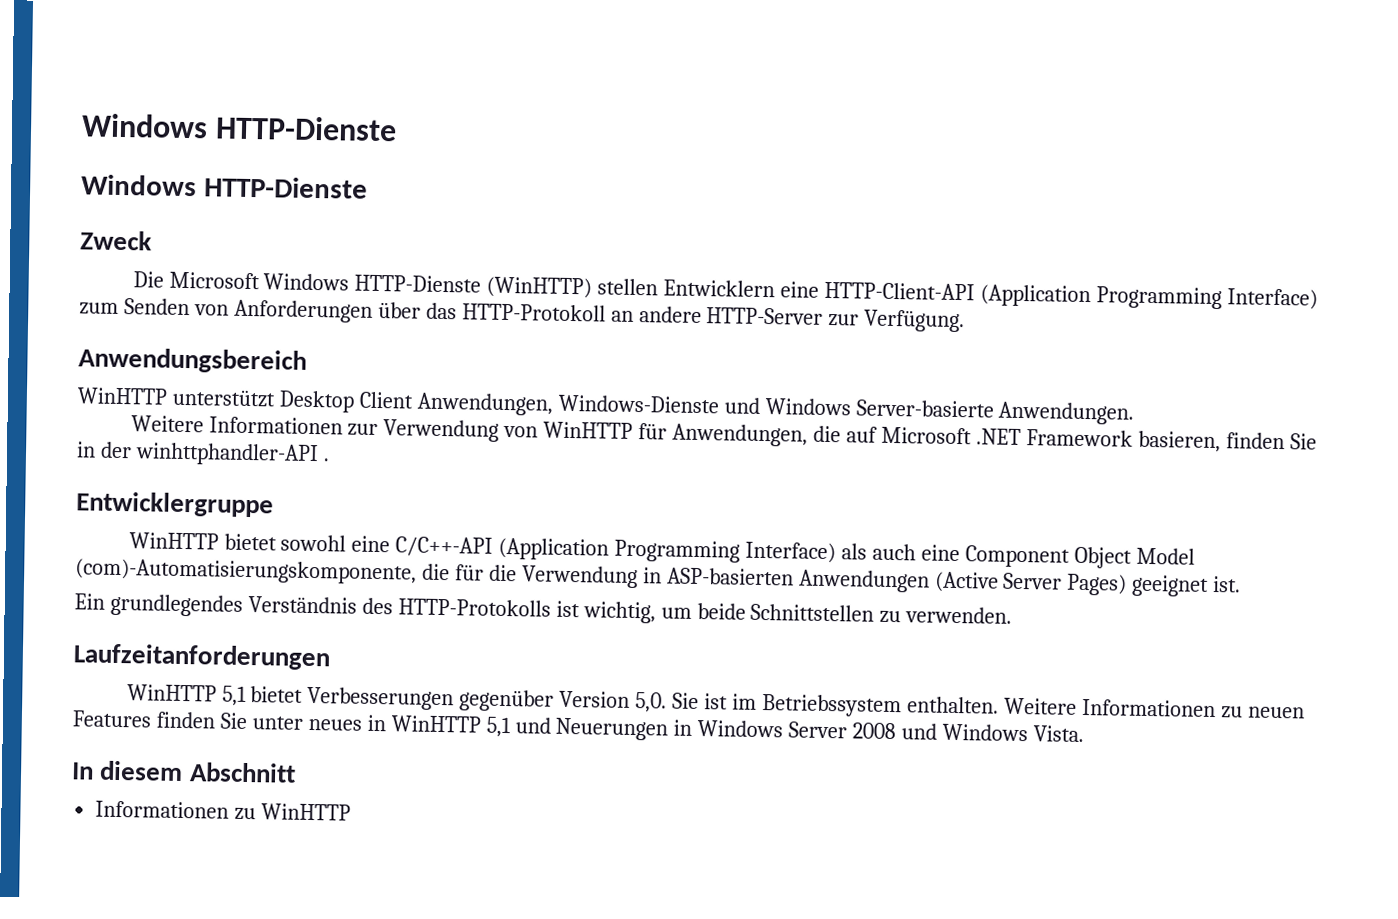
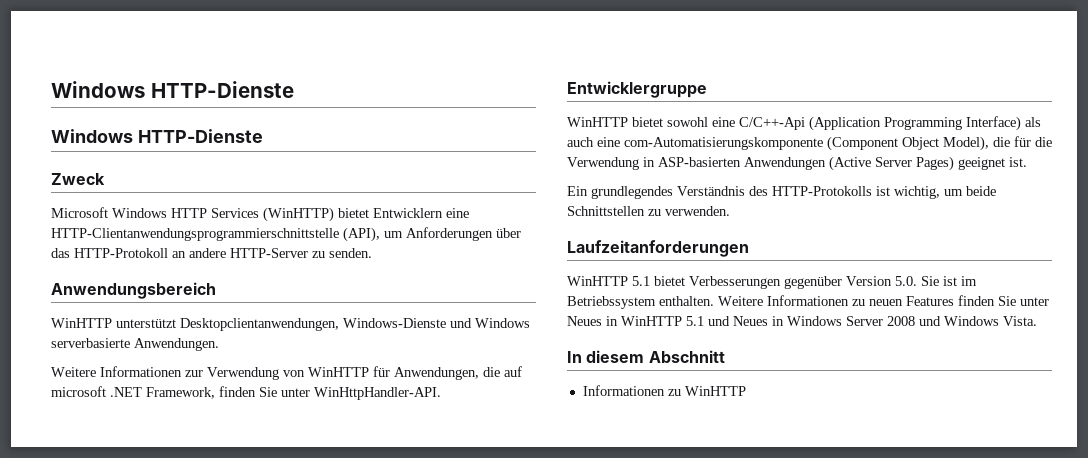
- Die Microsoft Windows HTTP-Dienste (WinHTTP) stellen Entwicklern eine HTTP-Client-API (Application Programming Interface) zum Senden von Anforderungen über das HTTP-Protokoll an andere HTTP-Server zur Verfügung.
+ Microsoft Windows HTTP Services (WinHTTP) bietet Entwicklern eine HTTP-Clientanwendungsprogrammierschnittstelle (API), um Anforderungen über das HTTP-Protokoll an andere HTTP-Server zu senden.
- WinHTTP unterstützt Desktop Client Anwendungen, Windows-Dienste und Windows Server-basierte Anwendungen.
+ WinHTTP unterstützt Desktopclientanwendungen, Windows-Dienste und Windows serverbasierte Anwendungen.
- Weitere Informationen zur Verwendung von WinHTTP für Anwendungen, die auf Microsoft .NET Framework basieren, finden Sie in der winhttphandler-API .
+ Weitere Informationen zur Verwendung von WinHTTP für Anwendungen, die auf microsoft .NET Framework, finden Sie unter WinHttpHandler-API.
- WinHTTP bietet sowohl eine C/C++-API (Application Programming Interface) als auch eine Component Object Model (com)-Automatisierungskomponente, die für die Verwendung in ASP-basierten Anwendungen (Active Server Pages) geeignet ist.
+ WinHTTP bietet sowohl eine C/C++-Api (Application Programming Interface) als auch eine com-Automatisierungskomponente (Component Object Model), die für die Verwendung in ASP-basierten Anwendungen (Active Server Pages) geeignet ist.
- WinHTTP 5,1 bietet Verbesserungen gegenüber Version 5,0. Sie ist im Betriebssystem enthalten.
+ WinHTTP 5.1 bietet Verbesserungen gegenüber Version 5.0. Sie ist im Betriebssystem enthalten.
- Weitere Informationen zu neuen Features finden Sie unter neues in WinHTTP 5,1 und Neuerungen in Windows Server 2008 und Windows Vista.
+ Weitere Informationen zu neuen Features finden Sie unter Neues in WinHTTP 5.1 und Neues in Windows Server 2008 und Windows Vista.

